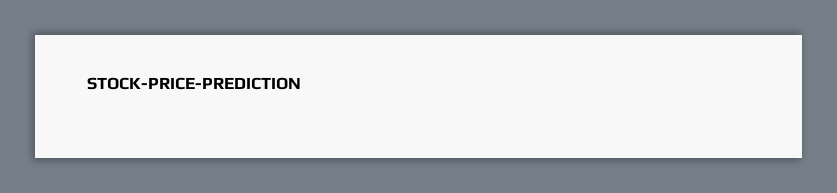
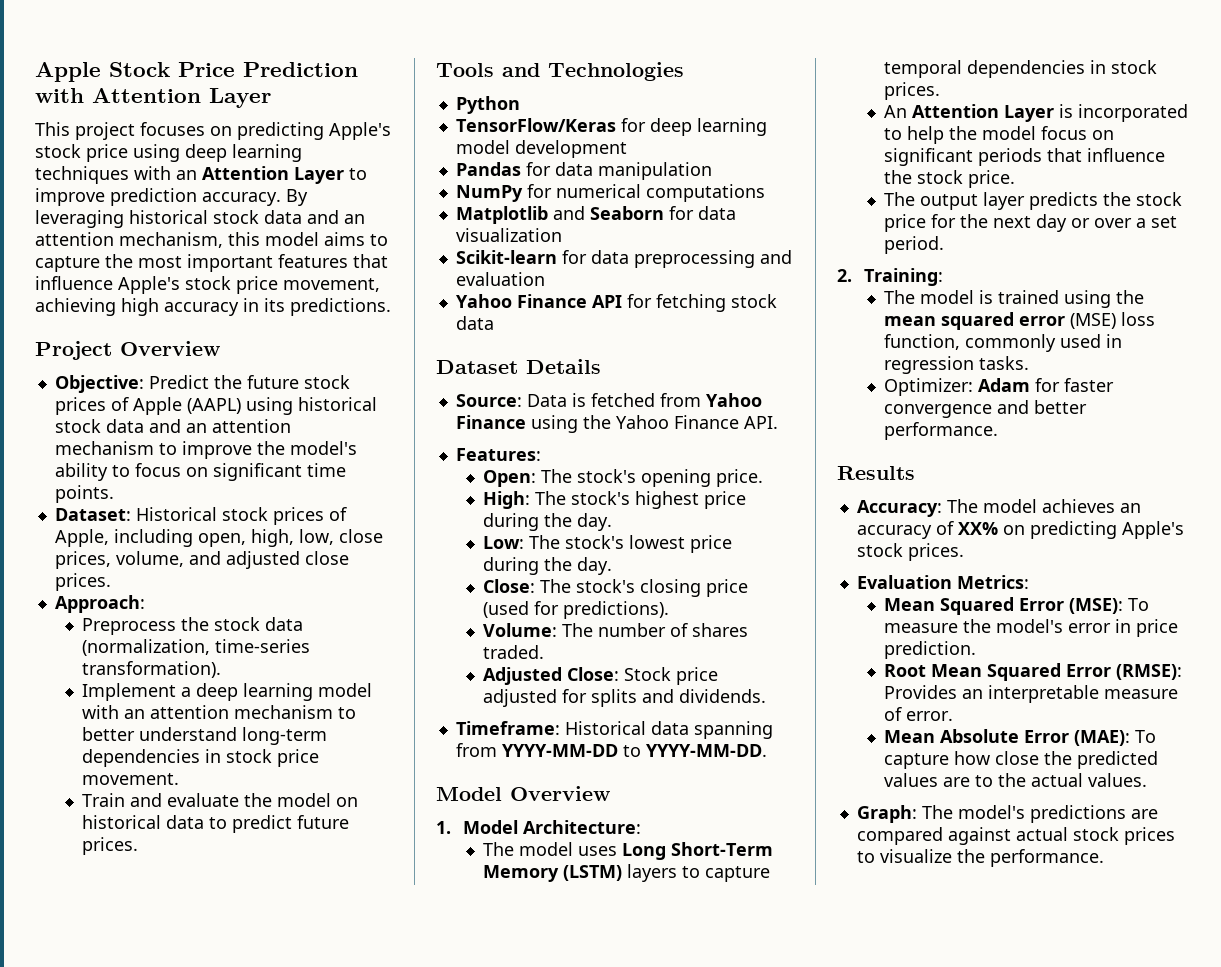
- STOCK-PRICE-PREDICTION
+ Apple Stock Price Prediction with Attention Layer
+ This project focuses on predicting Apple's stock price using deep learning techniques with an Attention Layer to improve prediction accuracy. By leveraging historical stock data and an attention mechanism, this model aims to capture the most important features that influence Apple's stock price movement, achieving high accuracy in its predictions.
+ Project Overview
+ Objective: Predict the future stock prices of Apple (AAPL) using historical stock data and an attention mechanism to improve the model's ability to focus on significant time points.
+ Dataset: Historical stock prices of Apple, including open, high, low, close prices, volume, and adjusted close prices.
+ Approach:
+ Preprocess the stock data (normalization, time-series transformation).
+ Implement a deep learning model with an attention mechanism to better understand long-term dependencies in stock price movement.
+ Train and evaluate the model on historical data to predict future prices.
+ Tools and Technologies
+ Python
+ TensorFlow/Keras for deep learning model development
+ Pandas for data manipulation
+ NumPy for numerical computations
+ Matplotlib and Seaborn for data visualization
+ Scikit-learn for data preprocessing and evaluation
+ Yahoo Finance API for fetching stock data
+ Dataset Details
+ Source: Data is fetched from Yahoo Finance using the Yahoo Finance API.
+ Features:
+ Open: The stock's opening price.
+ High: The stock's highest price during the day.
+ Low: The stock's lowest price during the day.
+ Close: The stock's closing price (used for predictions).
+ Volume: The number of shares traded.
+ Adjusted Close: Stock price adjusted for splits and dividends.
+ Timeframe: Historical data spanning from YYYY-MM-DD to YYYY-MM-DD.
+ Model Overview
+ 1. Model Architecture:
+ The model uses Long Short-Term Memory (LSTM) layers to capture temporal dependencies in stock prices.
+ An Attention Layer is incorporated to help the model focus on significant periods that influence the stock price.
+ The output layer predicts the stock price for the next day or over a set period.
+ 2. Training:
+ The model is trained using the mean squared error (MSE) loss function, commonly used in regression tasks.
+ Optimizer: Adam for faster convergence and better performance.
+ Results
+ Accuracy: The model achieves an accuracy of XX% on predicting Apple's stock prices.
+ Evaluation Metrics:
+ Mean Squared Error (MSE): To measure the model's error in price prediction.
+ Root Mean Squared Error (RMSE): Provides an interpretable measure of error.
+ Mean Absolute Error (MAE): To capture how close the predicted values are to the actual values.
+ Graph: The model's predictions are compared against actual stock prices to visualize the performance.

